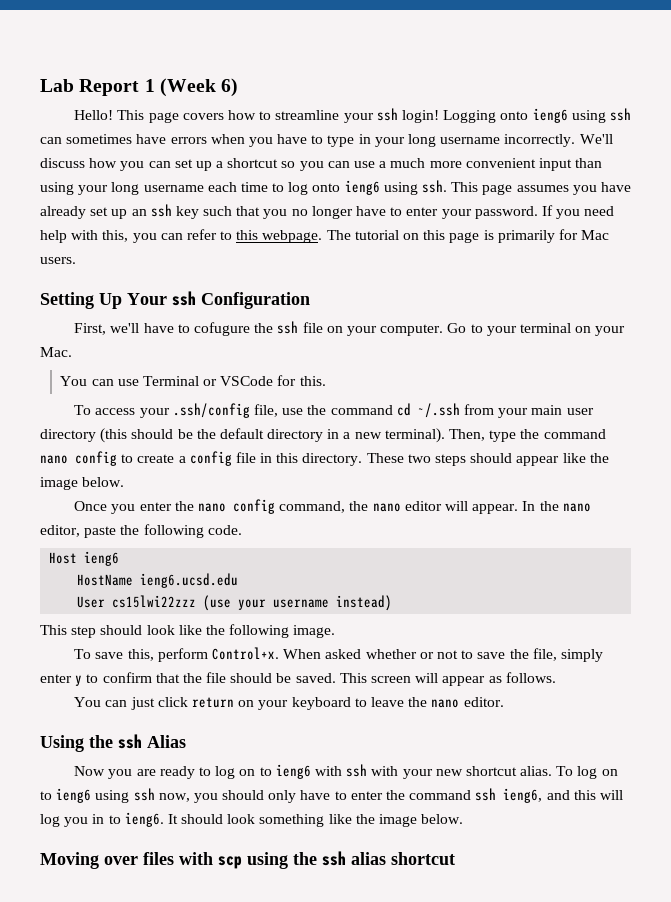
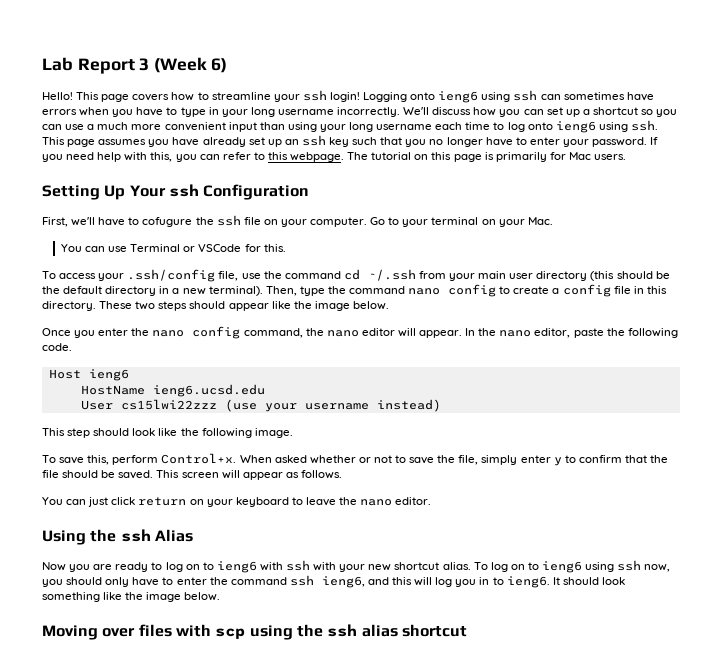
- Lab Report 1 (Week 6)
+ Lab Report 3 (Week 6)

